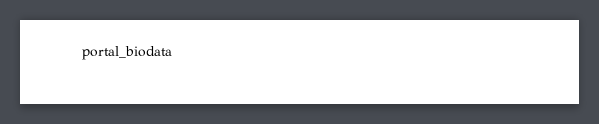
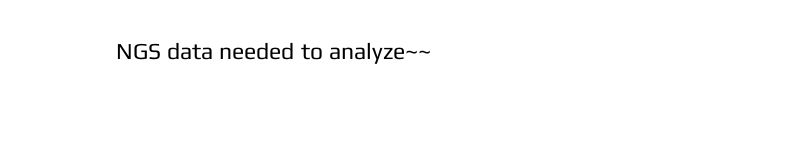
- portal_biodata
+ NGS data needed to analyze~~

